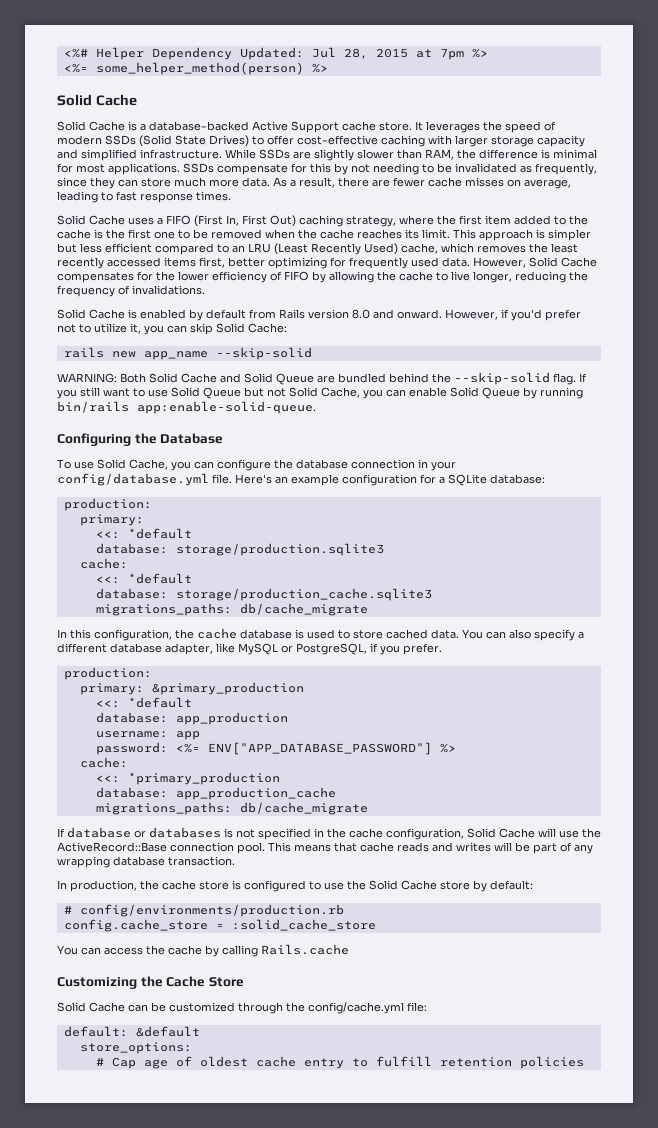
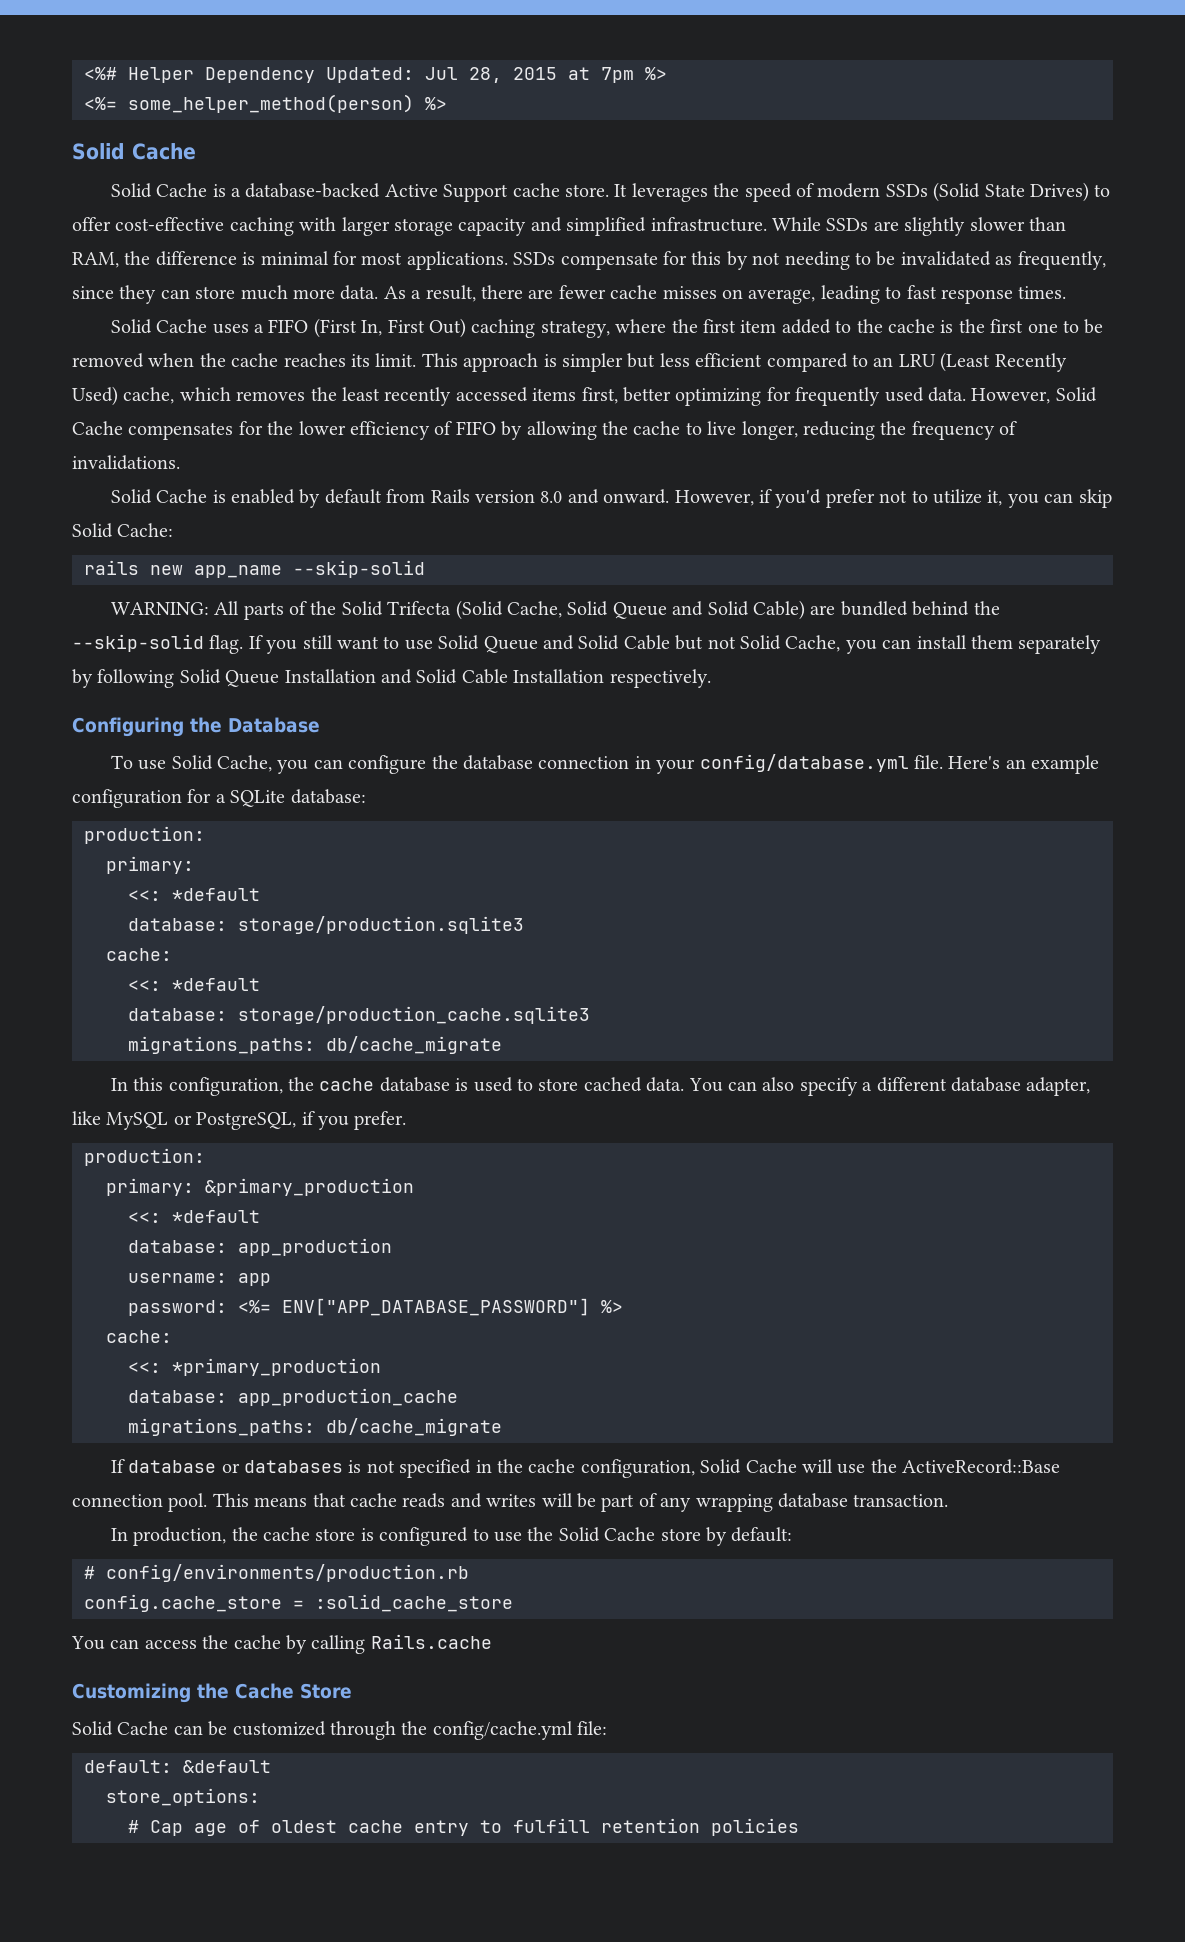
- WARNING: Both Solid Cache and Solid Queue are bundled behind the --skip-solid flag.
+ WARNING: All parts of the Solid Trifecta (Solid Cache, Solid Queue and Solid Cable) are bundled behind the --skip-solid flag.
- If you still want to use Solid Queue but not Solid Cache, you can enable Solid Queue by running bin/rails app:enable-solid-queue.
+ If you still want to use Solid Queue and Solid Cable but not Solid Cache, you can install them separately by following Solid Queue Installation and Solid Cable Installation respectively.

